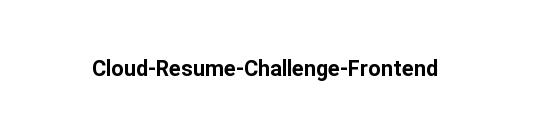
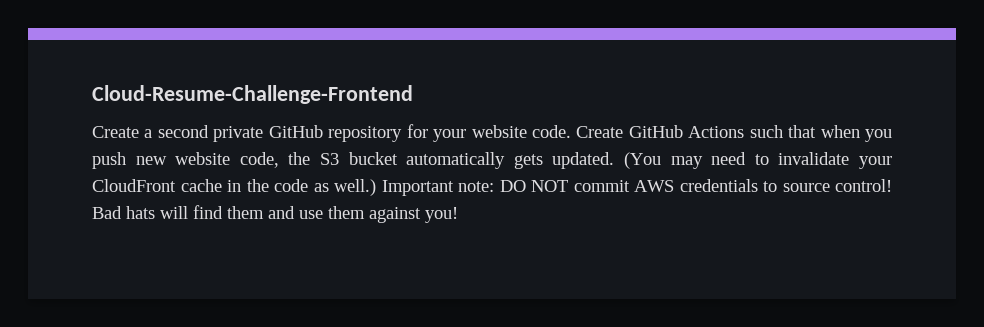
+ Create a second private GitHub repository for your website code. Create GitHub Actions such that when you push new website code, the S3 bucket automatically gets updated. (You may need to invalidate your CloudFront cache in the code as well.) Important note: DO NOT commit AWS credentials to source control! Bad hats will find them and use them against you!

